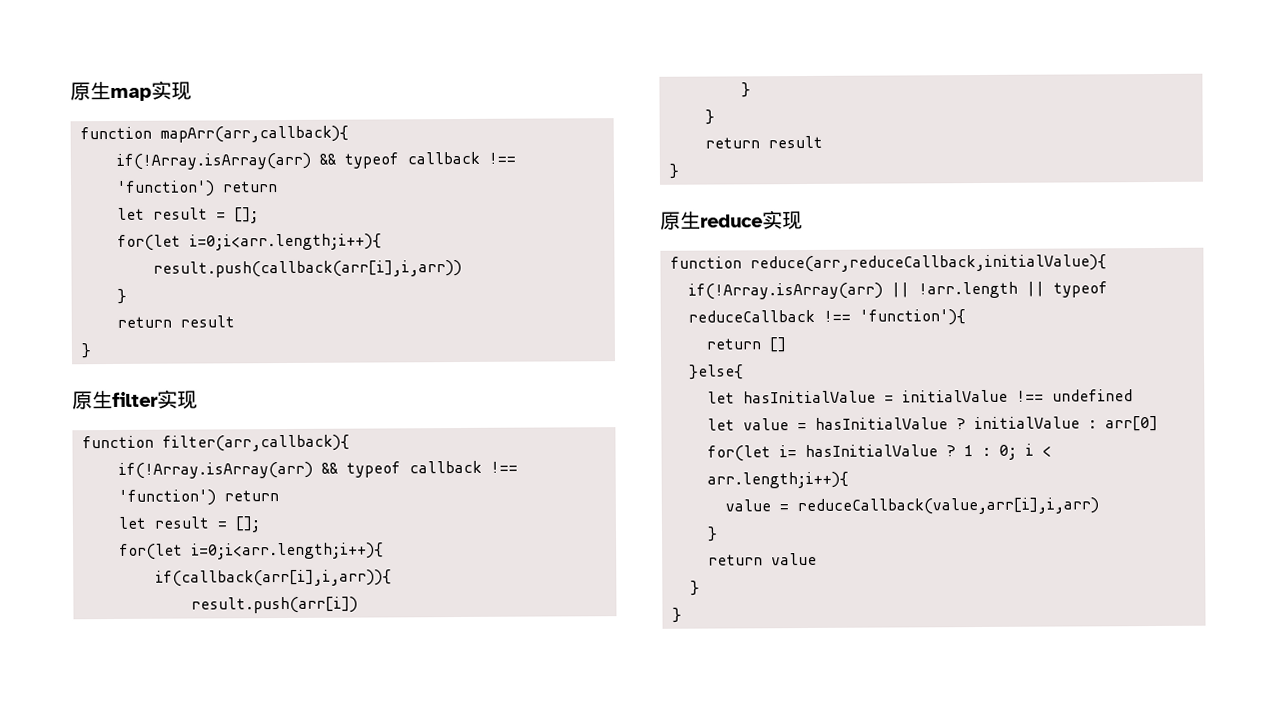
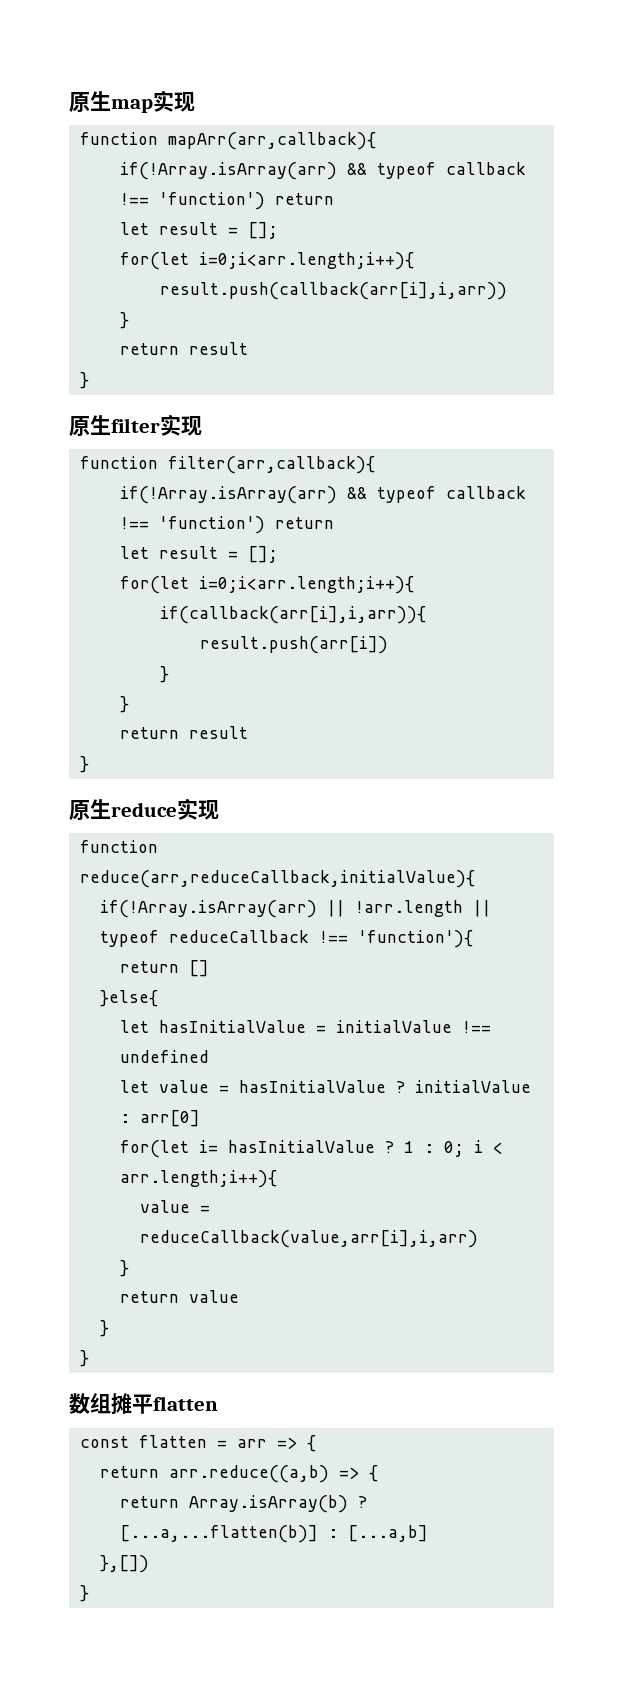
+ 数组摊平flatten
+ const flatten = arr => {
+ return arr.reduce((a,b) => {
+ return Array.isArray(b) ? [...a,...flatten(b)] : [...a,b]
+ },[])
+ }

